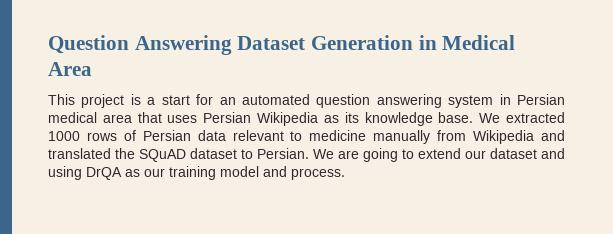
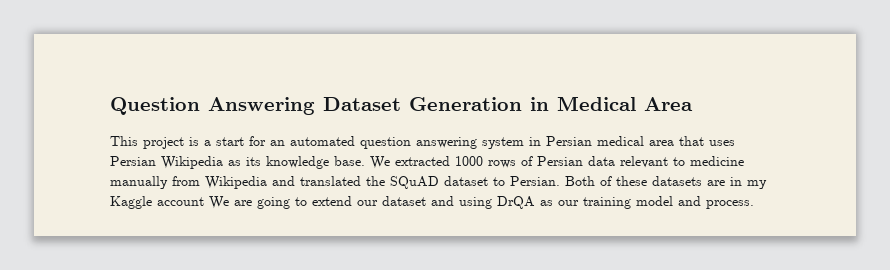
- We are going to extend our dataset and using DrQA as our training model and process.
+ Both of these datasets are in my Kaggle account We are going to extend our dataset and using DrQA as our training model and process.

